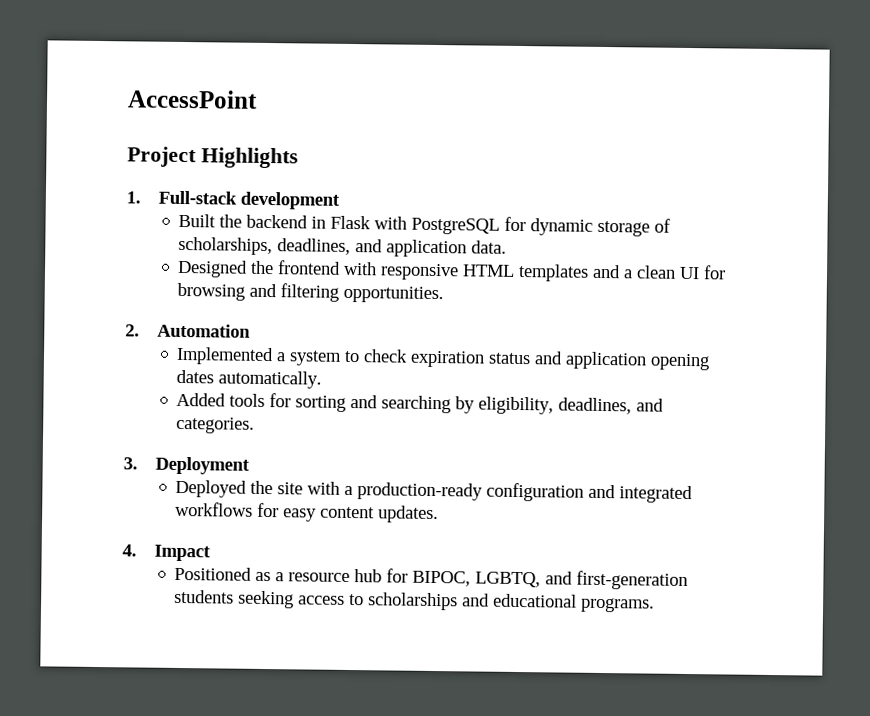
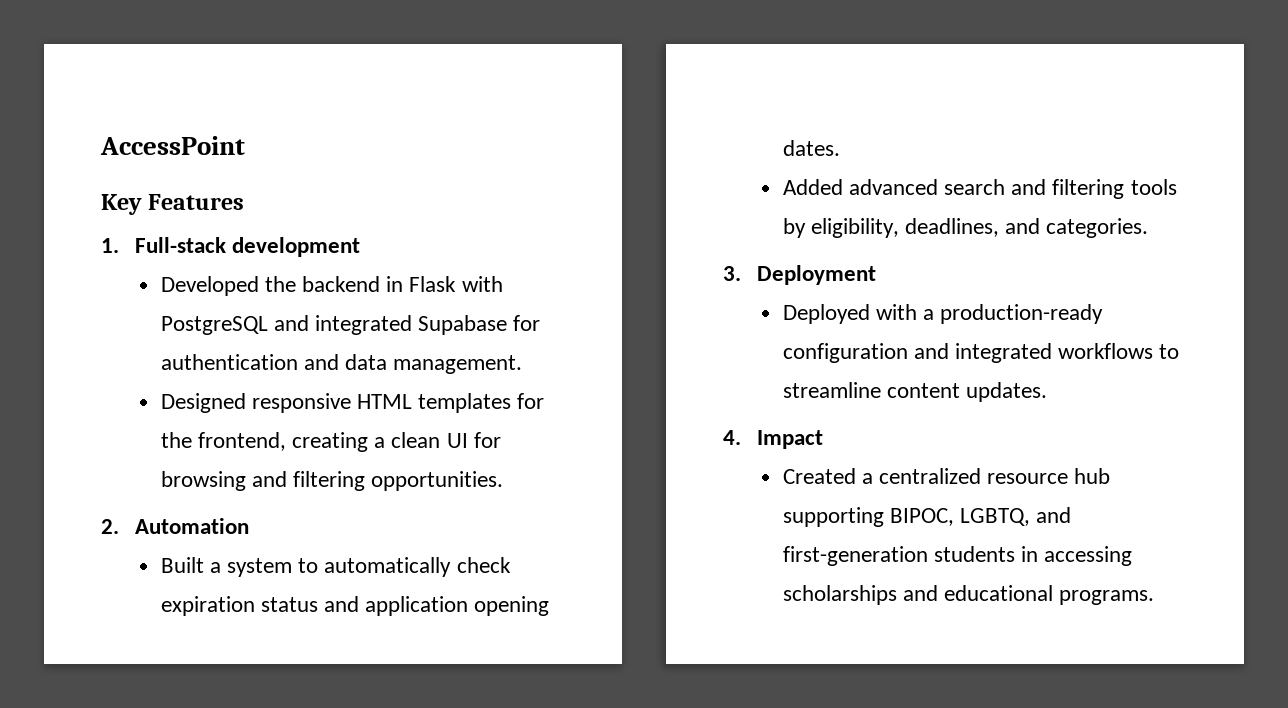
- Project Highlights
+ Key Features
- Built the backend in Flask with PostgreSQL for dynamic storage of scholarships, deadlines, and application data.
- Designed the frontend with responsive HTML templates and a clean UI for browsing and filtering opportunities.
+ Developed the backend in Flask with PostgreSQL and integrated Supabase for authentication and data management.
+ Designed responsive HTML templates for the frontend, creating a clean UI for browsing and filtering opportunities.
- Implemented a system to check expiration status and application opening dates automatically.
+ Built a system to automatically check expiration status and application opening dates.
- Added tools for sorting and searching by eligibility, deadlines, and categories.
+ Added advanced search and filtering tools by eligibility, deadlines, and categories.
- Deployed the site with a production-ready configuration and integrated workflows for easy content updates.
+ Deployed with a production-ready configuration and integrated workflows to streamline content updates.
- Positioned as a resource hub for BIPOC, LGBTQ, and first-generation students seeking access to scholarships and educational programs.
+ Created a centralized resource hub supporting BIPOC, LGBTQ, and first-generation students in accessing scholarships and educational programs.

